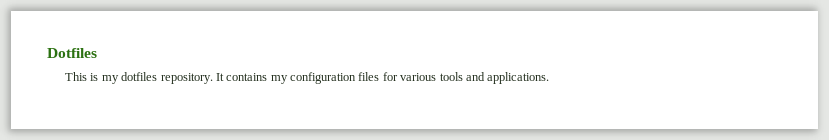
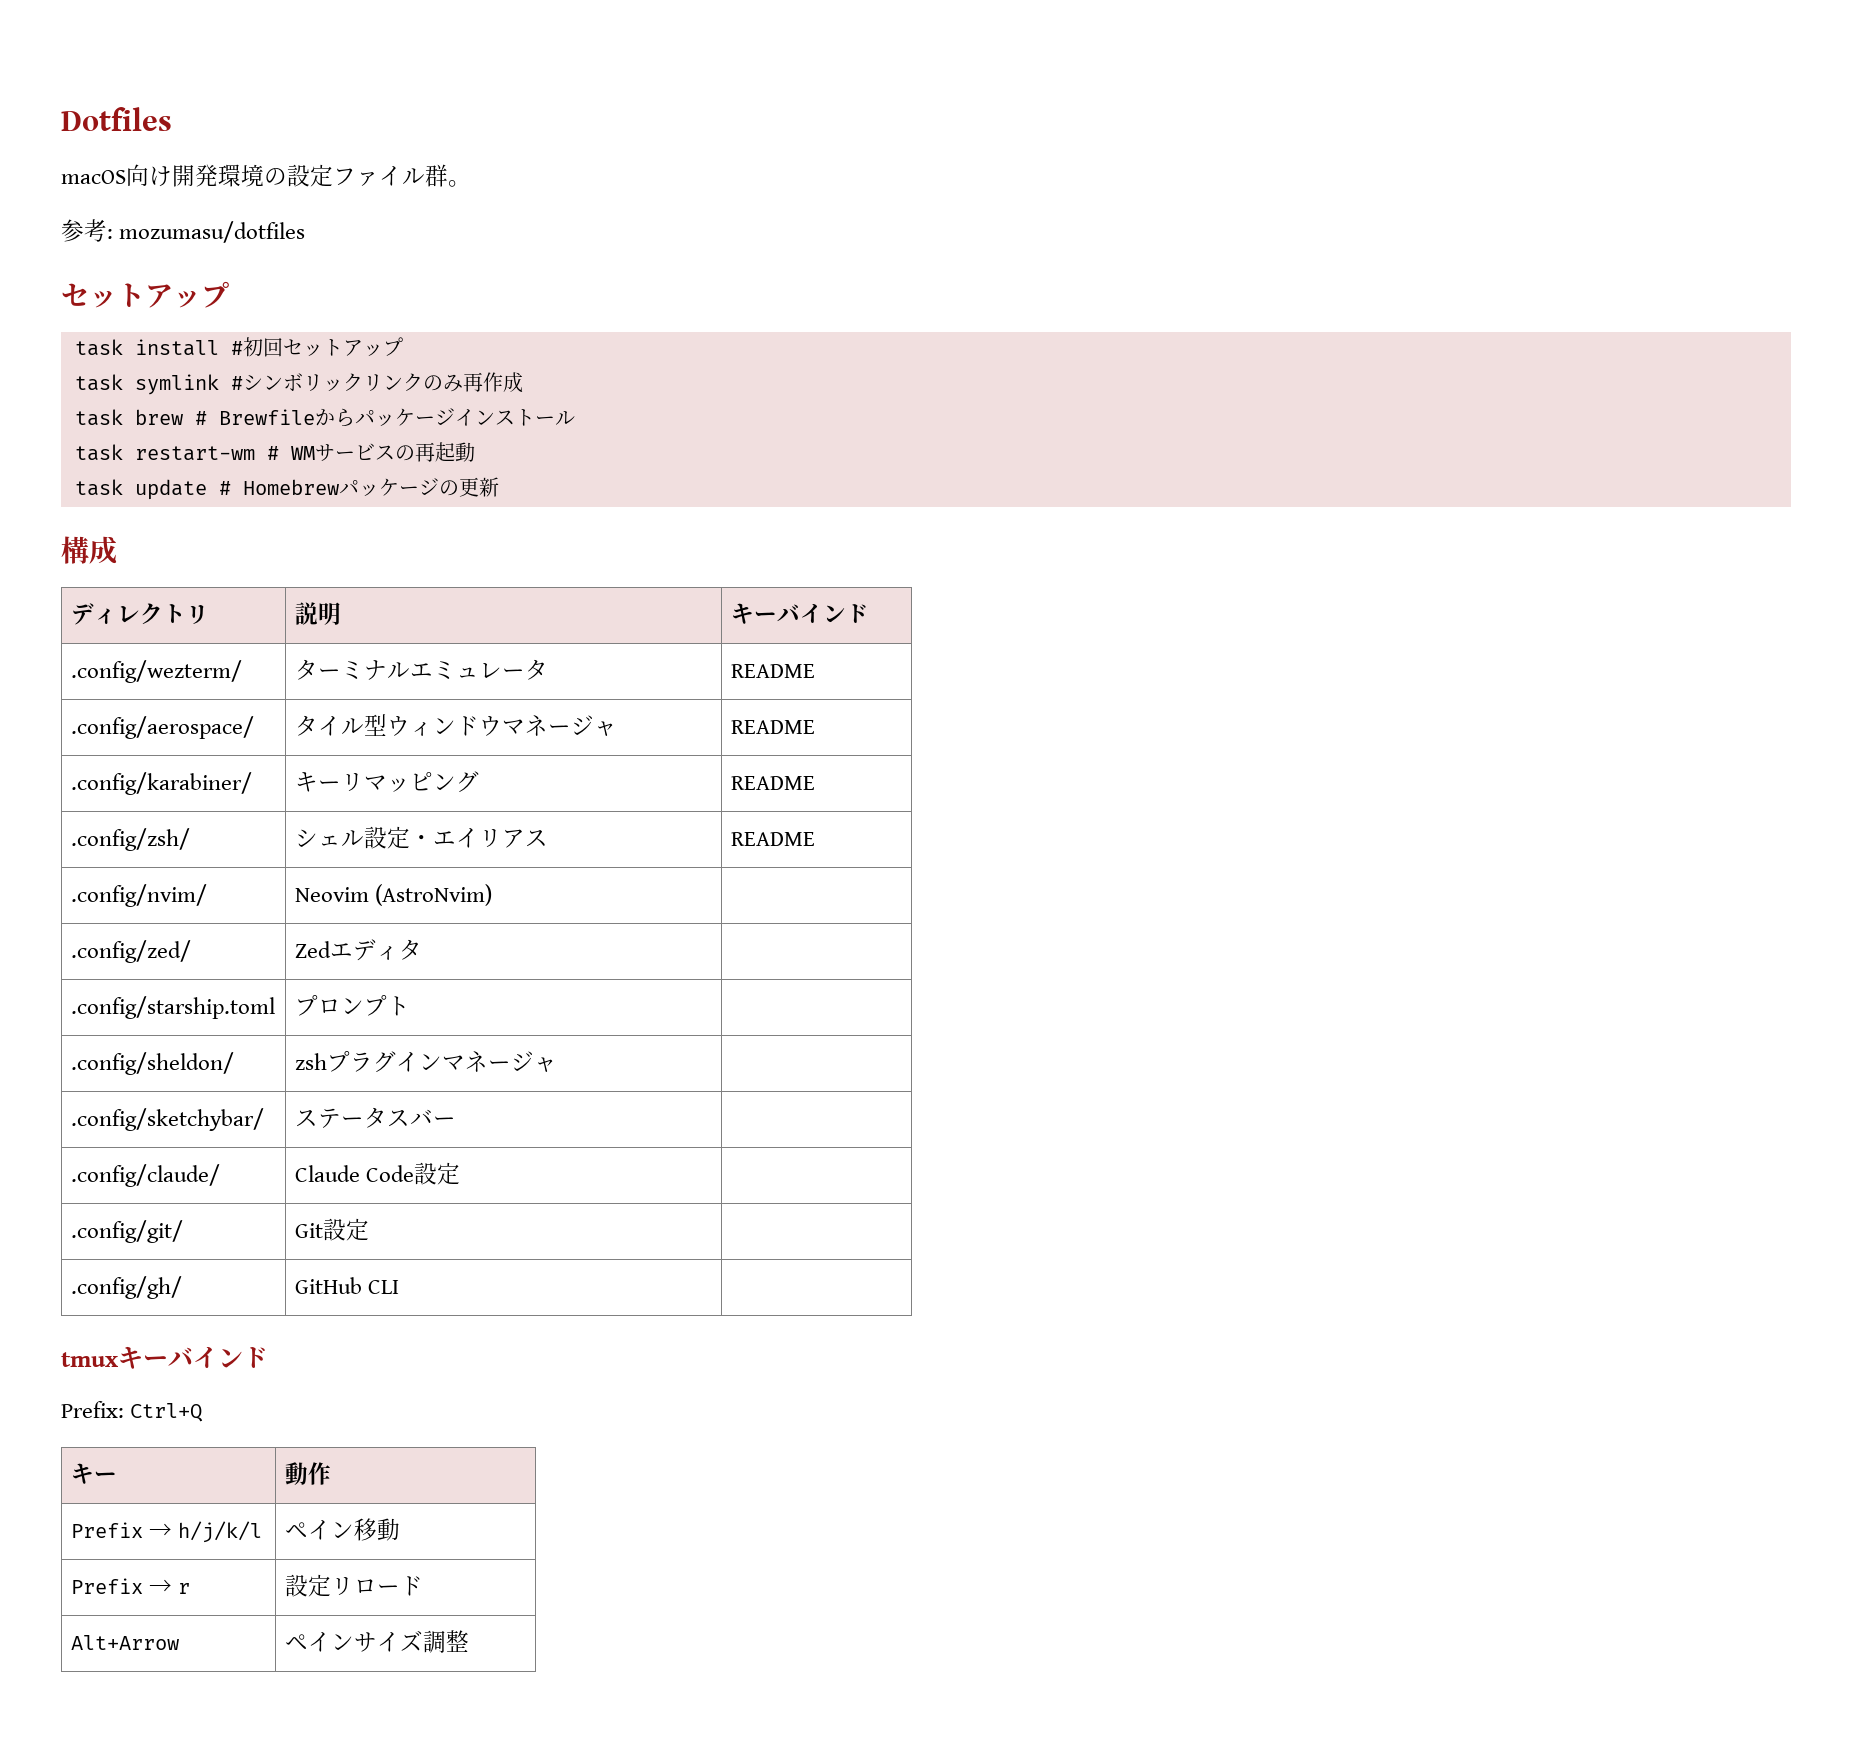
- This is my dotfiles repository. It contains my configuration files for various tools and applications.
+ macOS向け開発環境の設定ファイル群。
+ 参考: mozumasu/dotfiles
+ セットアップ
+ task install #初回セットアップ
+ task symlink #シンボリックリンクのみ再作成
+ task brew # Brewfileからパッケージインストール
+ task restart-wm # WMサービスの再起動
+ task update # Homebrewパッケージの更新
+ 構成
+ ディレクトリ | 説明 | キーバインド
+ .config/wezterm/ | ターミナルエミュレータ | README
+ .config/aerospace/ | タイル型ウィンドウマネージャ | README
+ .config/karabiner/ | キーリマッピング | README
+ .config/zsh/ | シェル設定・エイリアス | README
+ .config/nvim/ | Neovim (AstroNvim) |
+ .config/zed/ | Zedエディタ |
+ .config/starship.toml | プロンプト |
+ .config/sheldon/ | zshプラグインマネージャ |
+ .config/sketchybar/ | ステータスバー |
+ .config/claude/ | Claude Code設定 |
+ .config/git/ | Git設定 |
+ .config/gh/ | GitHub CLI |
+ tmuxキーバインド
+ Prefix: Ctrl+Q
+ キー | 動作
+ Prefix → h/j/k/l | ペイン移動
+ Prefix → r | 設定リロード
+ Alt+Arrow | ペインサイズ調整

